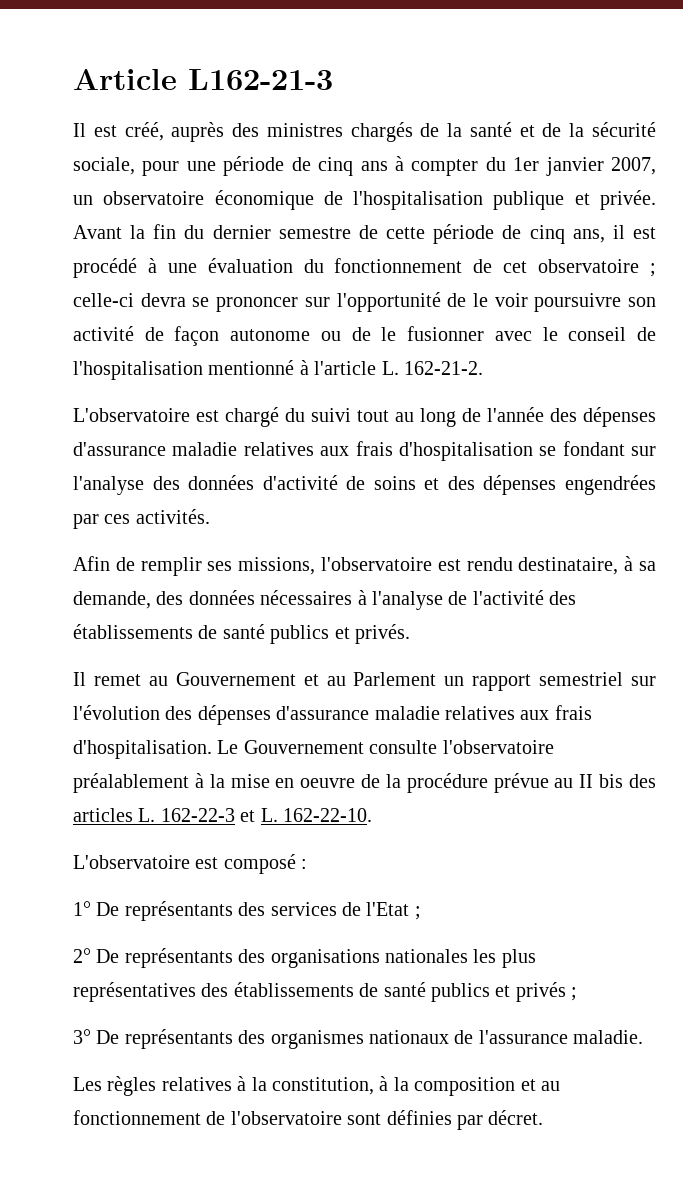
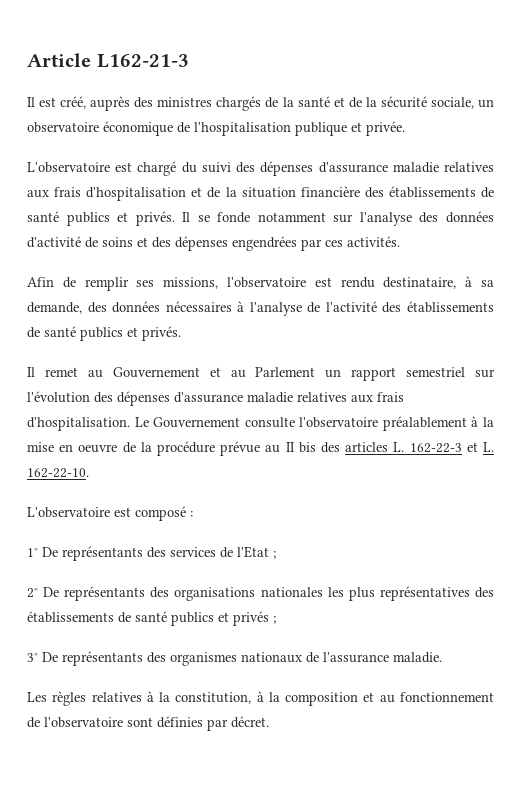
- Il est créé, auprès des ministres chargés de la santé et de la sécurité sociale, pour une période de cinq ans à compter du 1er janvier 2007, un observatoire économique de l'hospitalisation publique et privée. Avant la fin du dernier semestre de cette période de cinq ans, il est procédé à une évaluation du fonctionnement de cet observatoire ; celle-ci devra se prononcer sur l'opportunité de le voir poursuivre son activité de façon autonome ou de le fusionner avec le conseil de l'hospitalisation mentionné à l'article L. 162-21-2.
+ Il est créé, auprès des ministres chargés de la santé et de la sécurité sociale, un observatoire économique de l'hospitalisation publique et privée.
- L'observatoire est chargé du suivi tout au long de l'année des dépenses d'assurance maladie relatives aux frais d'hospitalisation se fondant sur l'analyse des données d'activité de soins et des dépenses engendrées par ces activités.
+ L'observatoire est chargé du suivi des dépenses d'assurance maladie relatives aux frais d'hospitalisation et de la situation financière des établissements de santé publics et privés. Il se fonde notamment sur l'analyse des données d'activité de soins et des dépenses engendrées par ces activités.

